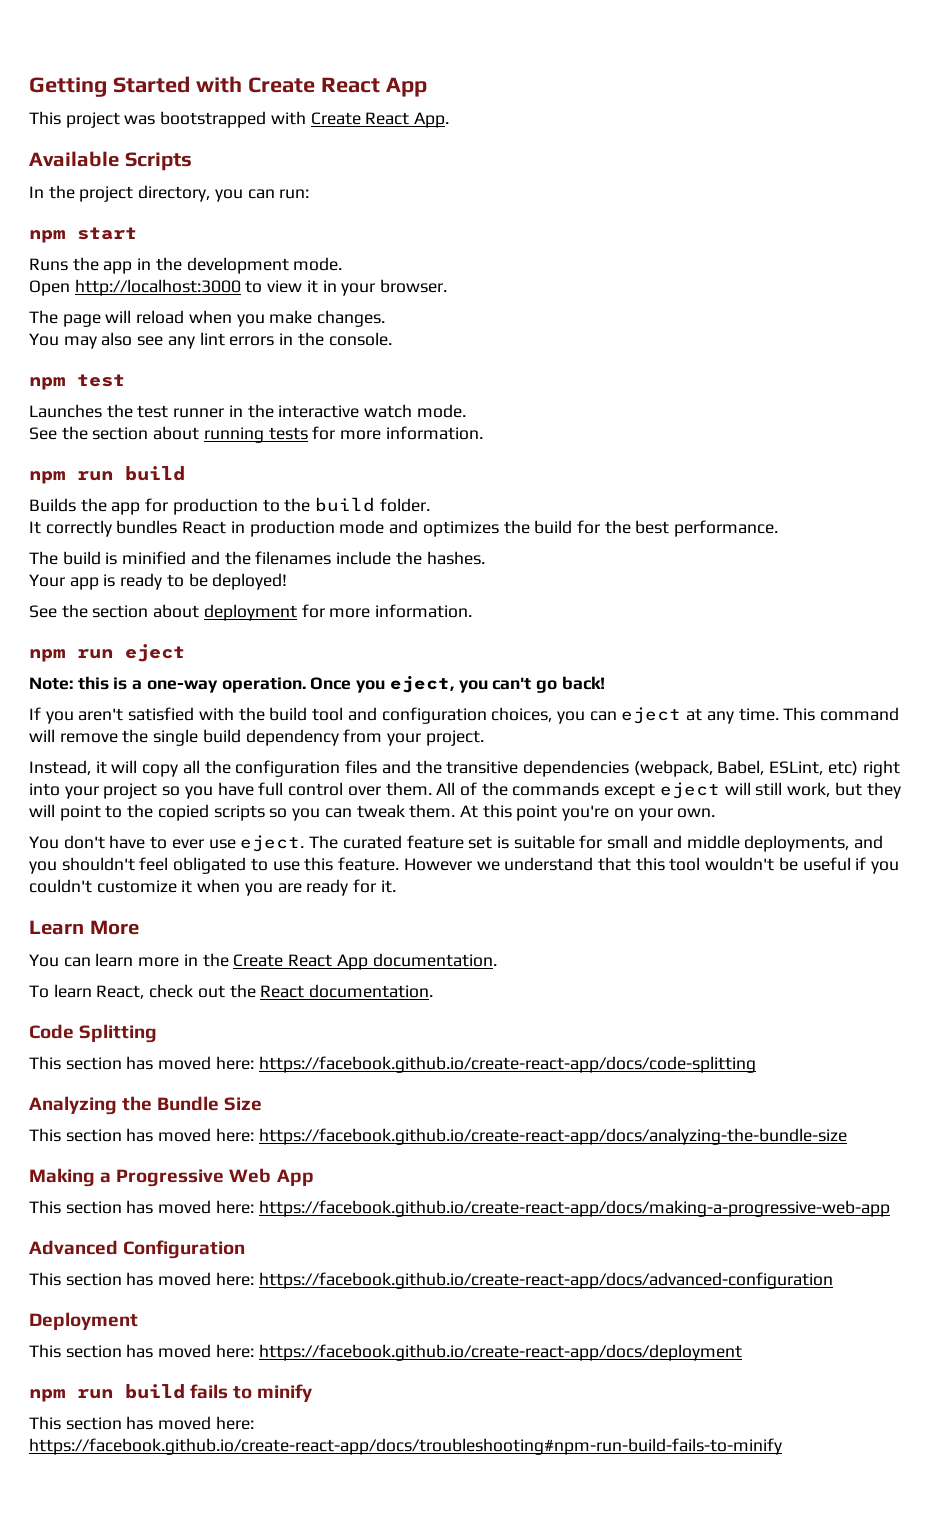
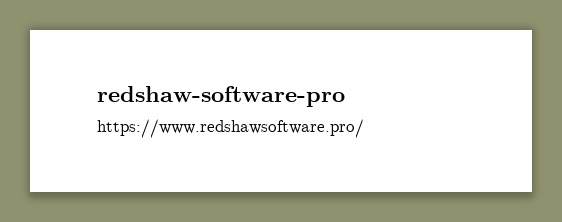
- Getting Started with Create React App
- This project was bootstrapped with Create React App.
- Available Scripts
- In the project directory, you can run:
- npm start
- Runs the app in the development mode.
- Open http://localhost:3000 to view it in your browser.
- The page will reload when you make changes.
- You may also see any lint errors in the console.
- npm test
- Launches the test runner in the interactive watch mode.
- See the section about running tests for more information.
- npm run build
- Builds the app for production to the build folder.
- It correctly bundles React in production mode and optimizes the build for the best performance.
- The build is minified and the filenames include the hashes.
- Your app is ready to be deployed!
- See the section about deployment for more information.
- npm run eject
- Note: this is a one-way operation. Once you eject, you can't go back!
- If you aren't satisfied with the build tool and configuration choices, you can eject at any time. This command will remove the single build dependency from your project.
- Instead, it will copy all the configuration files and the transitive dependencies (webpack, Babel, ESLint, etc) right into your project so you have full control over them. All of the commands except eject will still work, but they will point to the copied scripts so you can tweak them. At this point you're on your own.
- You don't have to ever use eject. The curated feature set is suitable for small and middle deployments, and you shouldn't feel obligated to use this feature. However we understand that this tool wouldn't be useful if you couldn't customize it when you are ready for it.
- Learn More
- You can learn more in the Create React App documentation.
- To learn React, check out the React documentation.
- Code Splitting
- This section has moved here: https://facebook.github.io/create-react-app/docs/code-splitting
- Analyzing the Bundle Size
- This section has moved here: https://facebook.github.io/create-react-app/docs/analyzing-the-bundle-size
- Making a Progressive Web App
- This section has moved here: https://facebook.github.io/create-react-app/docs/making-a-progressive-web-app
- Advanced Configuration
- This section has moved here: https://facebook.github.io/create-react-app/docs/advanced-configuration
- Deployment
- This section has moved here: https://facebook.github.io/create-react-app/docs/deployment
- npm run build fails to minify
- This section has moved here: https://facebook.github.io/create-react-app/docs/troubleshooting#npm-run-build-fails-to-minify
+ redshaw-software-pro
+ https://www.redshawsoftware.pro/

